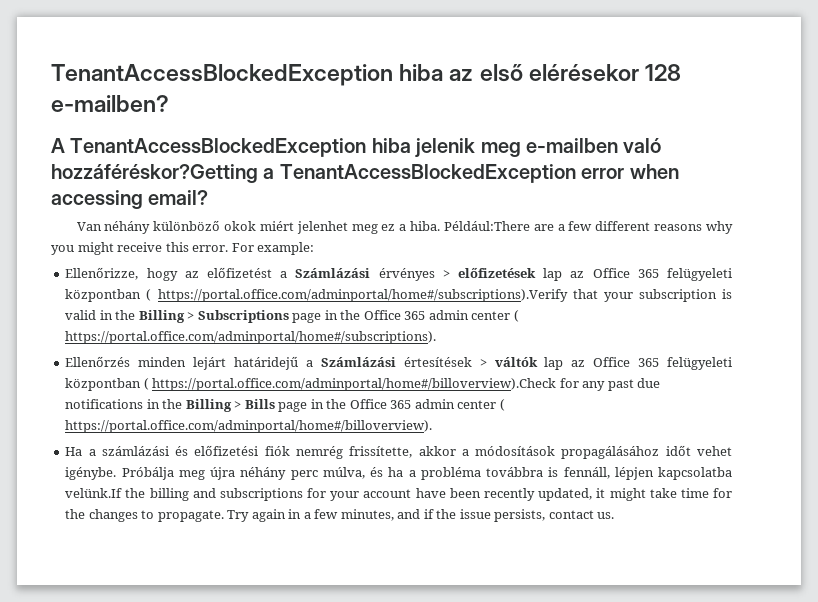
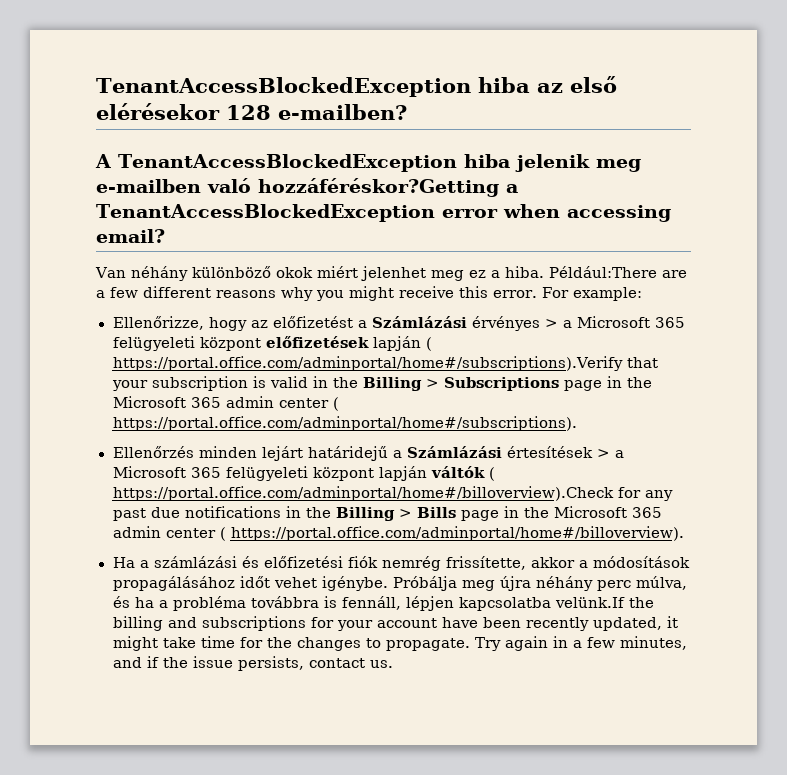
- Ellenőrizze, hogy az előfizetést a Számlázási érvényes > előfizetések lap az Office 365 felügyeleti központban ( https://portal.office.com/adminportal/home#/subscriptions).Verify that your subscription is valid in the Billing > Subscriptions page in the Office 365 admin center ( https://portal.office.com/adminportal/home#/subscriptions).
+ Ellenőrizze, hogy az előfizetést a Számlázási érvényes > a Microsoft 365 felügyeleti központ előfizetések lapján ( https://portal.office.com/adminportal/home#/subscriptions).Verify that your subscription is valid in the Billing > Subscriptions page in the Microsoft 365 admin center ( https://portal.office.com/adminportal/home#/subscriptions).
- Ellenőrzés minden lejárt határidejű a Számlázási értesítések > váltók lap az Office 365 felügyeleti központban ( https://portal.office.com/adminportal/home#/billoverview).Check for any past due notifications in the Billing > Bills page in the Office 365 admin center ( https://portal.office.com/adminportal/home#/billoverview).
+ Ellenőrzés minden lejárt határidejű a Számlázási értesítések > a Microsoft 365 felügyeleti központ lapján váltók ( https://portal.office.com/adminportal/home#/billoverview).Check for any past due notifications in the Billing > Bills page in the Microsoft 365 admin center ( https://portal.office.com/adminportal/home#/billoverview).

